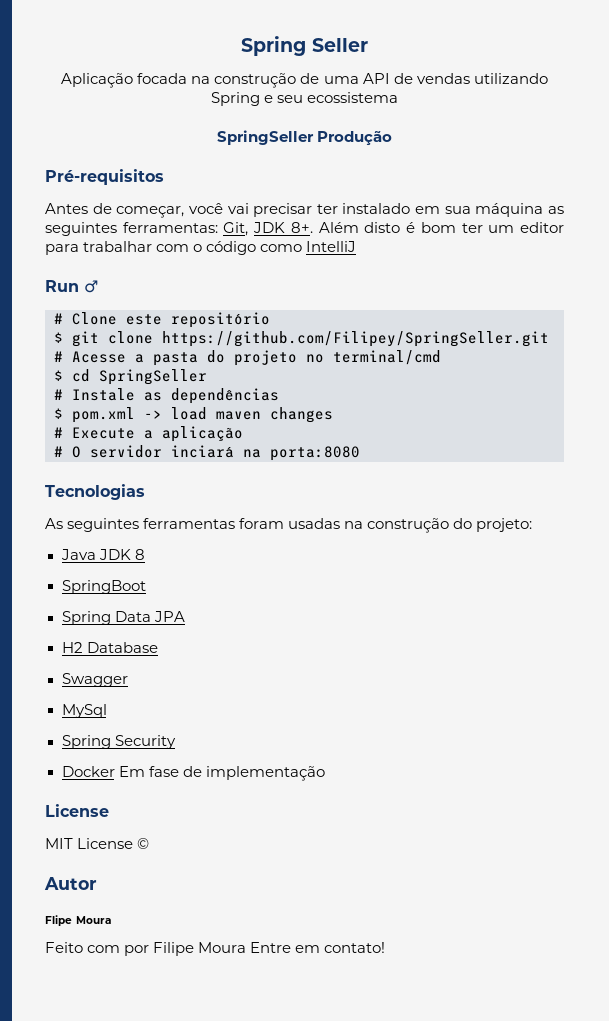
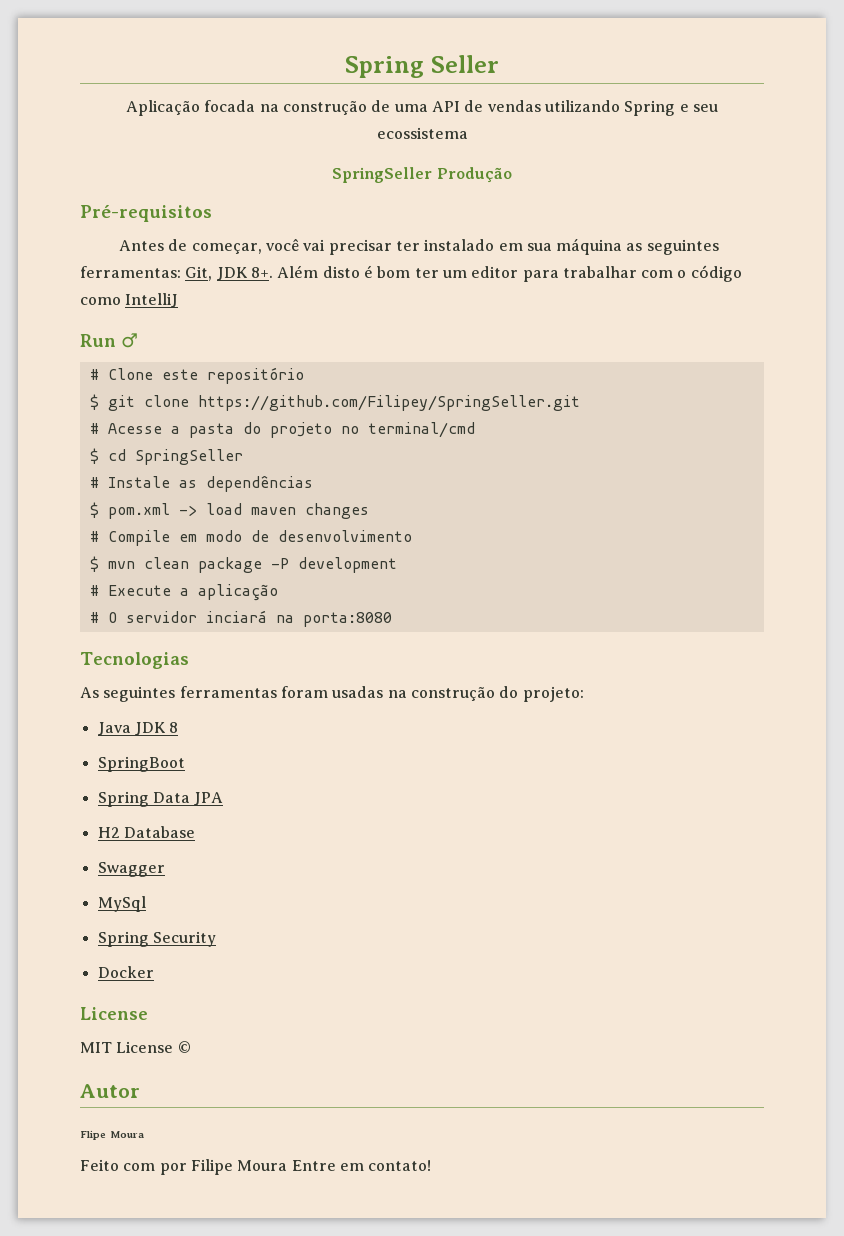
+ # Compile em modo de desenvolvimento
+ $ mvn clean package -P development
- Docker Em fase de implementação
+ Docker

